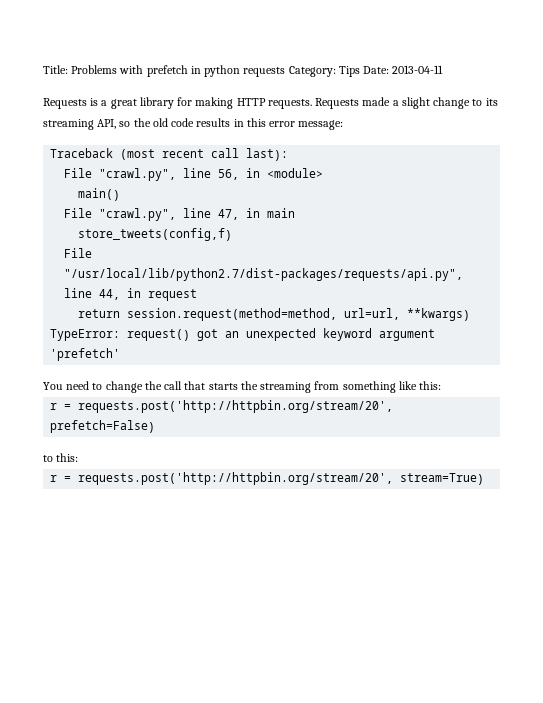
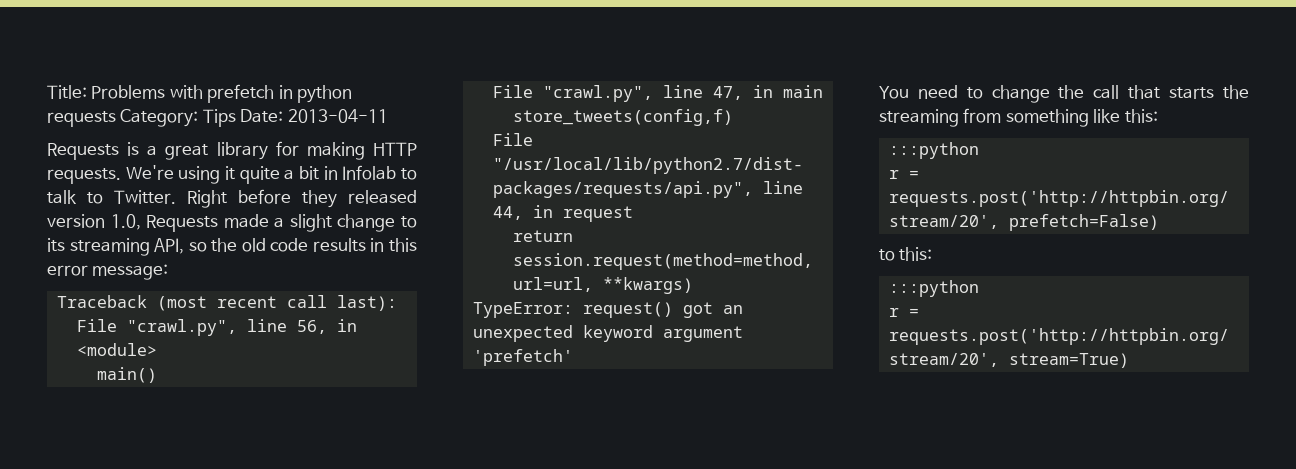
- Requests made a slight change to its streaming API, so the old code results in this error message:
+ We're using it quite a bit in Infolab to talk to Twitter. Right before they released version 1.0, Requests made a slight change to its streaming API, so the old code results in this error message:
  You need to change the call that starts the streaming from something like this:
+ :::python
  to this:
+ :::python

